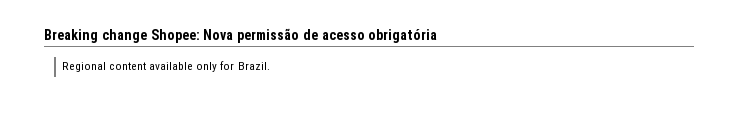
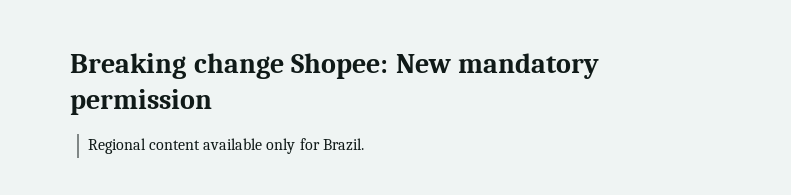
- Breaking change Shopee: Nova permissão de acesso obrigatória
+ Breaking change Shopee: New mandatory permission

